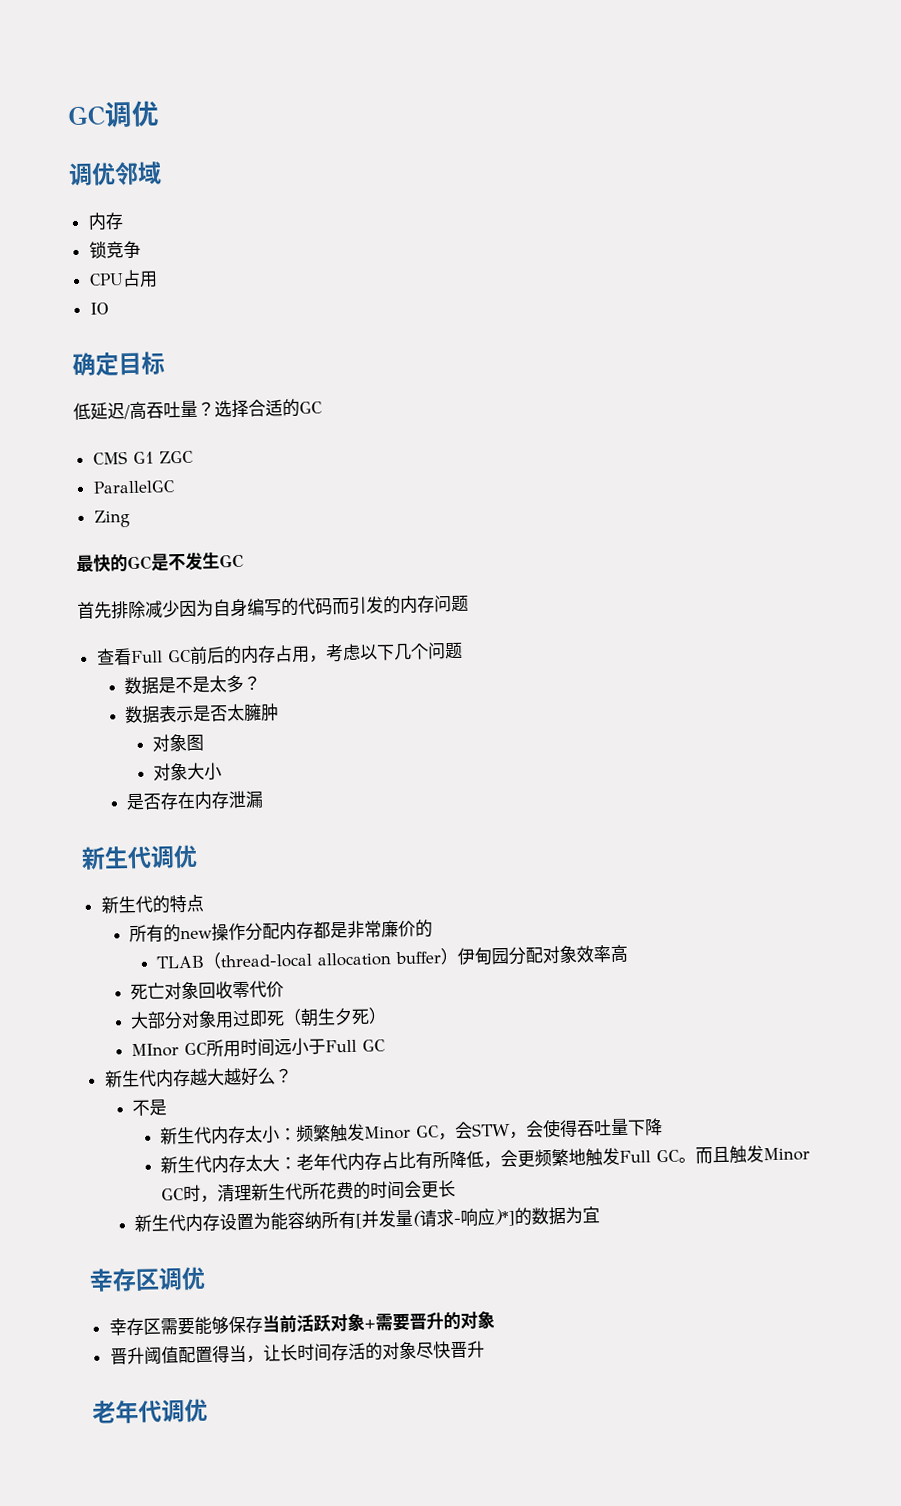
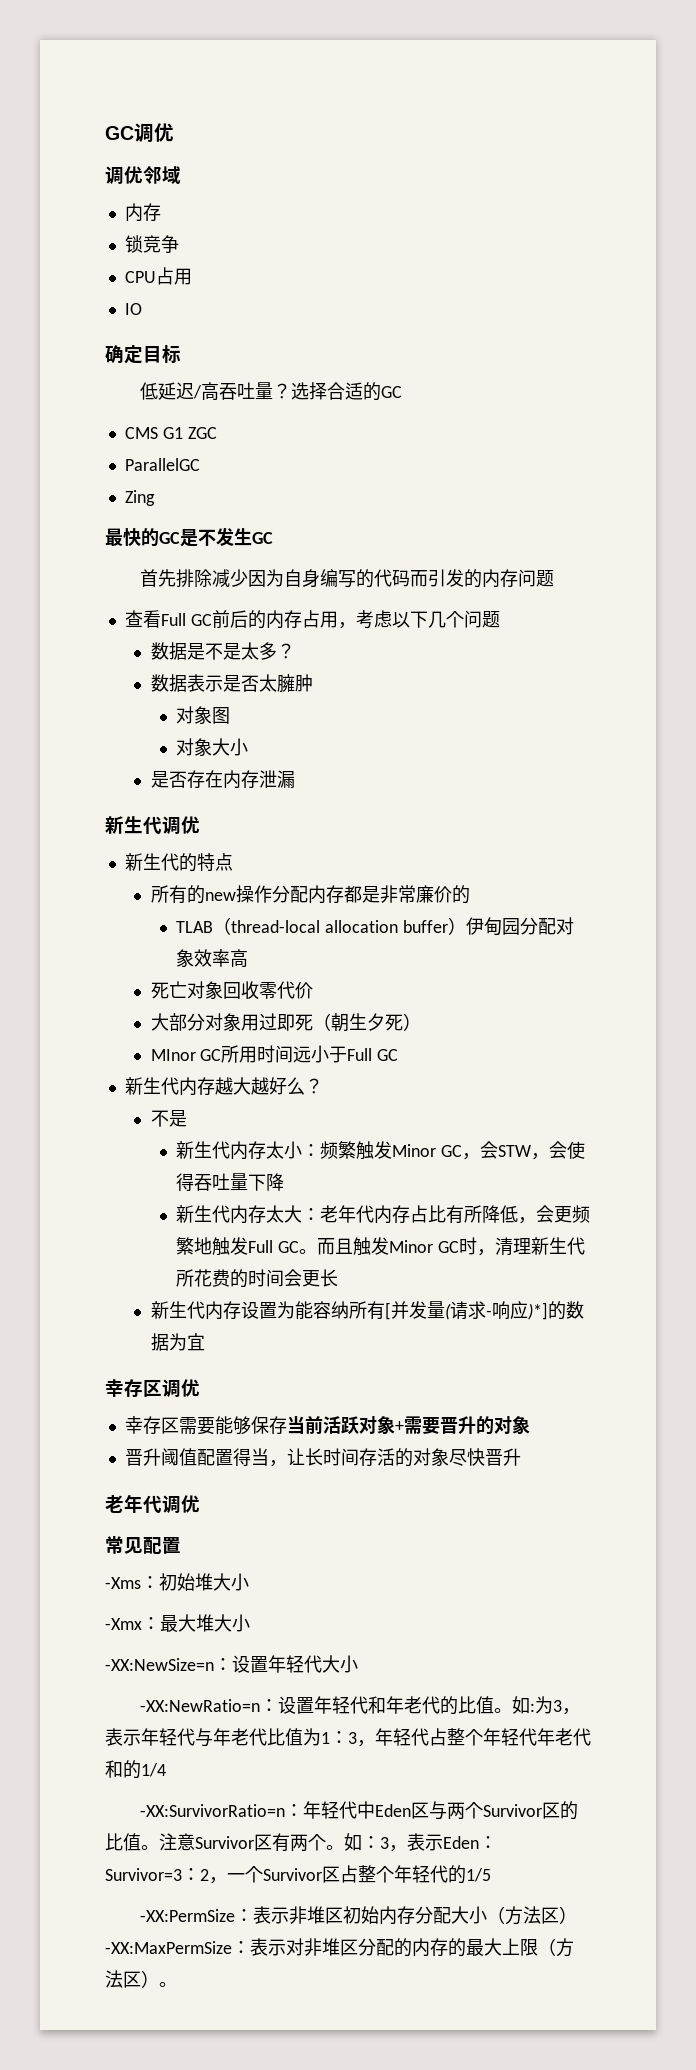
+ 常见配置
+ -Xms：初始堆大小
+ -Xmx：最大堆大小
+ -XX:NewSize=n：设置年轻代大小
+ -XX:NewRatio=n：设置年轻代和年老代的比值。如:为3，表示年轻代与年老代比值为1：3，年轻代占整个年轻代年老代和的1/4
+ -XX:SurvivorRatio=n：年轻代中Eden区与两个Survivor区的比值。注意Survivor区有两个。如：3，表示Eden：Survivor=3：2，一个Survivor区占整个年轻代的1/5
+ -XX:PermSize：表示非堆区初始内存分配大小（方法区）-XX:MaxPermSize：表示对非堆区分配的内存的最大上限（方法区）。

